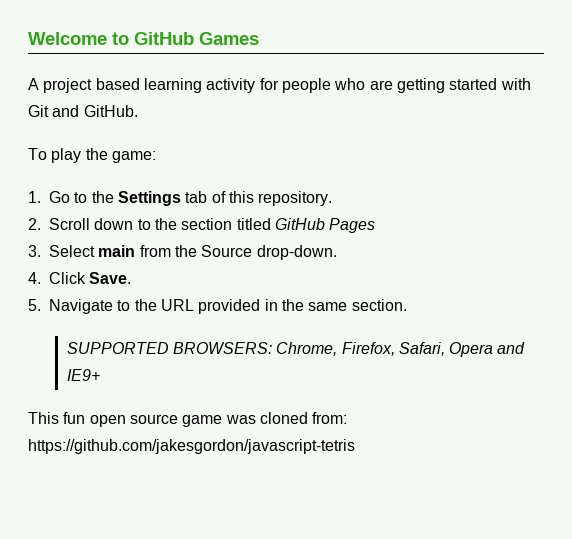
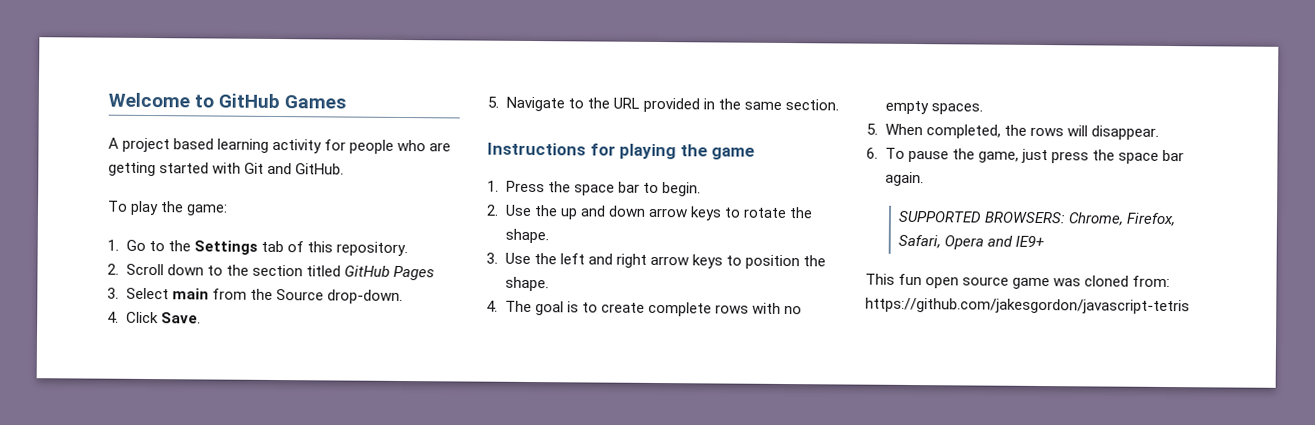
+ Instructions for playing the game
+ 1. Press the space bar to begin.
+ 2. Use the up and down arrow keys to rotate the shape.
+ 3. Use the left and right arrow keys to position the shape.
+ 4. The goal is to create complete rows with no empty spaces.
+ 5. When completed, the rows will disappear.
+ 6. To pause the game, just press the space bar again.

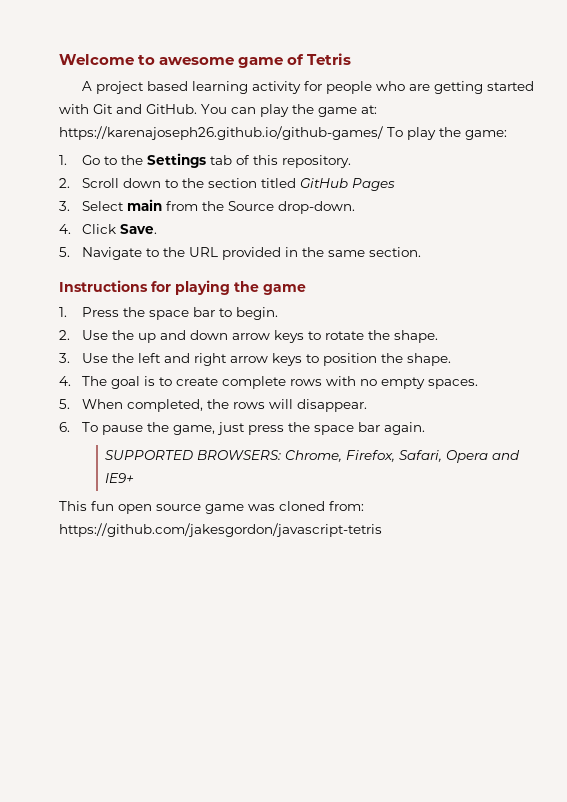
- Welcome to GitHub Games
+ Welcome to awesome game of Tetris
- A project based learning activity for people who are getting started with Git and GitHub.
- To play the game:
+ A project based learning activity for people who are getting started with Git and GitHub. You can play the game at: https://karenajoseph26.github.io/github-games/ To play the game:

